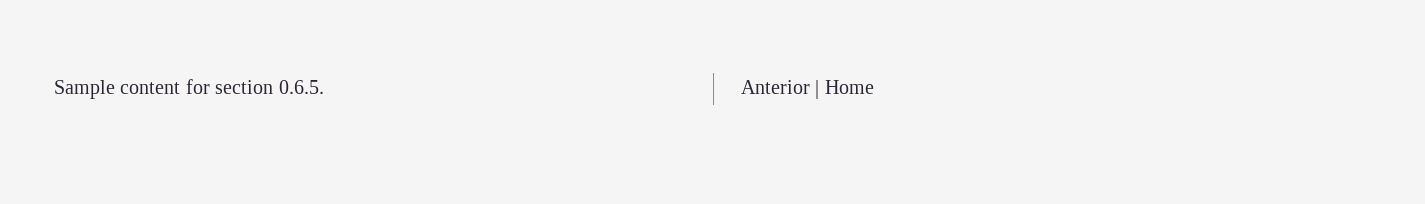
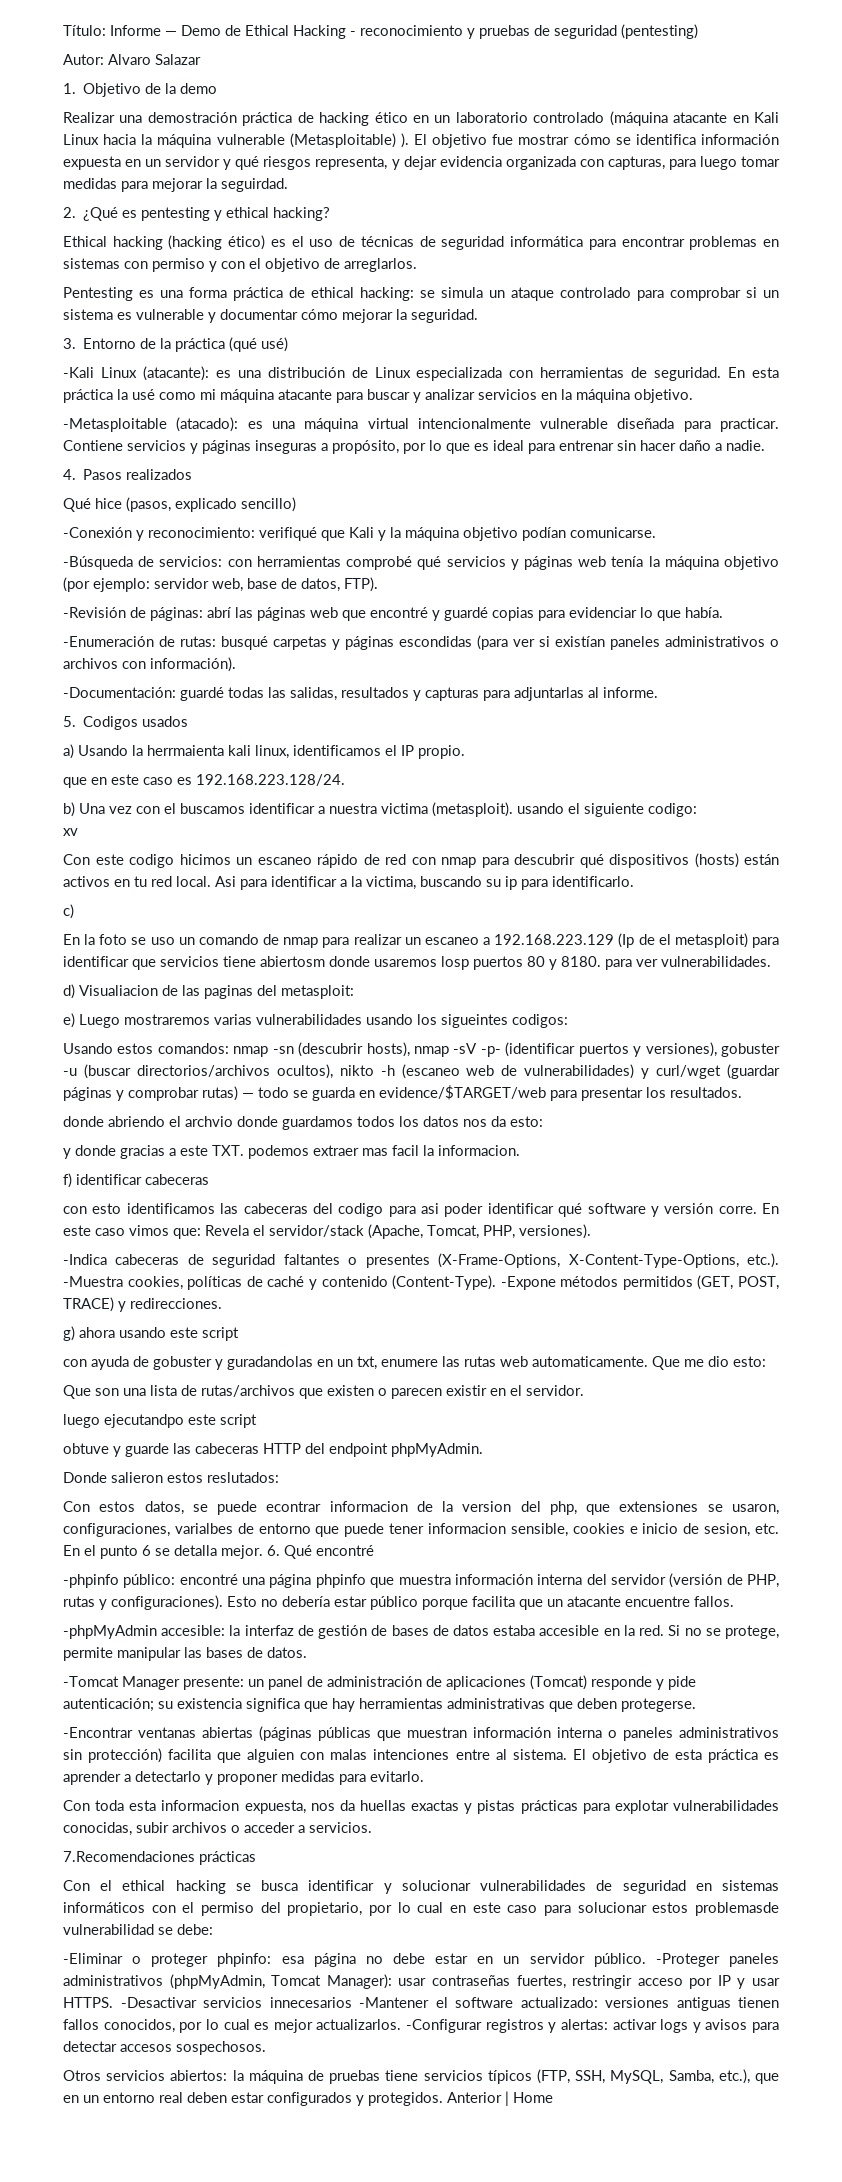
- Sample content for section 0.6.5.
- Anterior | Home
+ Título: Informe — Demo de Ethical Hacking - reconocimiento y pruebas de seguridad (pentesting)
+ Autor: Alvaro Salazar
+ 1. Objetivo de la demo
+ Realizar una demostración práctica de hacking ético en un laboratorio controlado (máquina atacante en Kali Linux hacia la máquina vulnerable (Metasploitable) ). El objetivo fue mostrar cómo se identifica información expuesta en un servidor y qué riesgos representa, y dejar evidencia organizada con capturas, para luego tomar medidas para mejorar la seguirdad.
+ 2. ¿Qué es pentesting y ethical hacking?
+ Ethical hacking (hacking ético) es el uso de técnicas de seguridad informática para encontrar problemas en sistemas con permiso y con el objetivo de arreglarlos.
+ Pentesting es una forma práctica de ethical hacking: se simula un ataque controlado para comprobar si un sistema es vulnerable y documentar cómo mejorar la seguridad.
+ 3. Entorno de la práctica (qué usé)
+ -Kali Linux (atacante): es una distribución de Linux especializada con herramientas de seguridad. En esta práctica la usé como mi máquina atacante para buscar y analizar servicios en la máquina objetivo.
+ -Metasploitable (atacado): es una máquina virtual intencionalmente vulnerable diseñada para practicar. Contiene servicios y páginas inseguras a propósito, por lo que es ideal para entrenar sin hacer daño a nadie.
+ 4. Pasos realizados
+ Qué hice (pasos, explicado sencillo)
+ -Conexión y reconocimiento: verifiqué que Kali y la máquina objetivo podían comunicarse.
+ -Búsqueda de servicios: con herramientas comprobé qué servicios y páginas web tenía la máquina objetivo (por ejemplo: servidor web, base de datos, FTP).
+ -Revisión de páginas: abrí las páginas web que encontré y guardé copias para evidenciar lo que había.
+ -Enumeración de rutas: busqué carpetas y páginas escondidas (para ver si existían paneles administrativos o archivos con información).
+ -Documentación: guardé todas las salidas, resultados y capturas para adjuntarlas al informe.
+ 5. Codigos usados
+ a) Usando la herrmaienta kali linux, identificamos el IP propio.
+ que en este caso es 192.168.223.128/24.
+ b) Una vez con el buscamos identificar a nuestra victima (metasploit). usando el siguiente codigo:
+ xv
+ Con este codigo hicimos un escaneo rápido de red con nmap para descubrir qué dispositivos (hosts) están activos en tu red local. Asi para identificar a la victima, buscando su ip para identificarlo.
+ c)
+ En la foto se uso un comando de nmap para realizar un escaneo a 192.168.223.129 (Ip de el metasploit) para identificar que servicios tiene abiertosm donde usaremos losp puertos 80 y 8180. para ver vulnerabilidades.
+ d) Visualiacion de las paginas del metasploit:
+ e) Luego mostraremos varias vulnerabilidades usando los sigueintes codigos:
+ Usando estos comandos: nmap -sn (descubrir hosts), nmap -sV -p- (identificar puertos y versiones), gobuster -u (buscar directorios/archivos ocultos), nikto -h (escaneo web de vulnerabilidades) y curl/wget (guardar páginas y comprobar rutas) — todo se guarda en evidence/$TARGET/web para presentar los resultados.
+ donde abriendo el archvio donde guardamos todos los datos nos da esto:
+ y donde gracias a este TXT. podemos extraer mas facil la informacion.
+ f) identificar cabeceras
+ con esto identificamos las cabeceras del codigo para asi poder identificar qué software y versión corre. En este caso vimos que: Revela el servidor/stack (Apache, Tomcat, PHP, versiones).
+ -Indica cabeceras de seguridad faltantes o presentes (X-Frame-Options, X-Content-Type-Options, etc.). -Muestra cookies, políticas de caché y contenido (Content-Type). -Expone métodos permitidos (GET, POST, TRACE) y redirecciones.
+ g) ahora usando este script
+ con ayuda de gobuster y guradandolas en un txt, enumere las rutas web automaticamente. Que me dio esto:
+ Que son una lista de rutas/archivos que existen o parecen existir en el servidor.
+ luego ejecutandpo este script
+ obtuve y guarde las cabeceras HTTP del endpoint phpMyAdmin.
+ Donde salieron estos reslutados:
+ Con estos datos, se puede econtrar informacion de la version del php, que extensiones se usaron, configuraciones, varialbes de entorno que puede tener informacion sensible, cookies e inicio de sesion, etc. En el punto 6 se detalla mejor. 6. Qué encontré
+ -phpinfo público: encontré una página phpinfo que muestra información interna del servidor (versión de PHP, rutas y configuraciones). Esto no debería estar público porque facilita que un atacante encuentre fallos.
+ -phpMyAdmin accesible: la interfaz de gestión de bases de datos estaba accesible en la red. Si no se protege, permite manipular las bases de datos.
+ -Tomcat Manager presente: un panel de administración de aplicaciones (Tomcat) responde y pide autenticación; su existencia significa que hay herramientas administrativas que deben protegerse.
+ -Encontrar ventanas abiertas (páginas públicas que muestran información interna o paneles administrativos sin protección) facilita que alguien con malas intenciones entre al sistema. El objetivo de esta práctica es aprender a detectarlo y proponer medidas para evitarlo.
+ Con toda esta informacion expuesta, nos da huellas exactas y pistas prácticas para explotar vulnerabilidades conocidas, subir archivos o acceder a servicios.
+ 7.Recomendaciones prácticas
+ Con el ethical hacking se busca identificar y solucionar vulnerabilidades de seguridad en sistemas informáticos con el permiso del propietario, por lo cual en este caso para solucionar estos problemasde vulnerabilidad se debe:
+ -Eliminar o proteger phpinfo: esa página no debe estar en un servidor público. -Proteger paneles administrativos (phpMyAdmin, Tomcat Manager): usar contraseñas fuertes, restringir acceso por IP y usar HTTPS. -Desactivar servicios innecesarios -Mantener el software actualizado: versiones antiguas tienen fallos conocidos, por lo cual es mejor actualizarlos. -Configurar registros y alertas: activar logs y avisos para detectar accesos sospechosos.
+ Otros servicios abiertos: la máquina de pruebas tiene servicios típicos (FTP, SSH, MySQL, Samba, etc.), que en un entorno real deben estar configurados y protegidos. Anterior | Home

